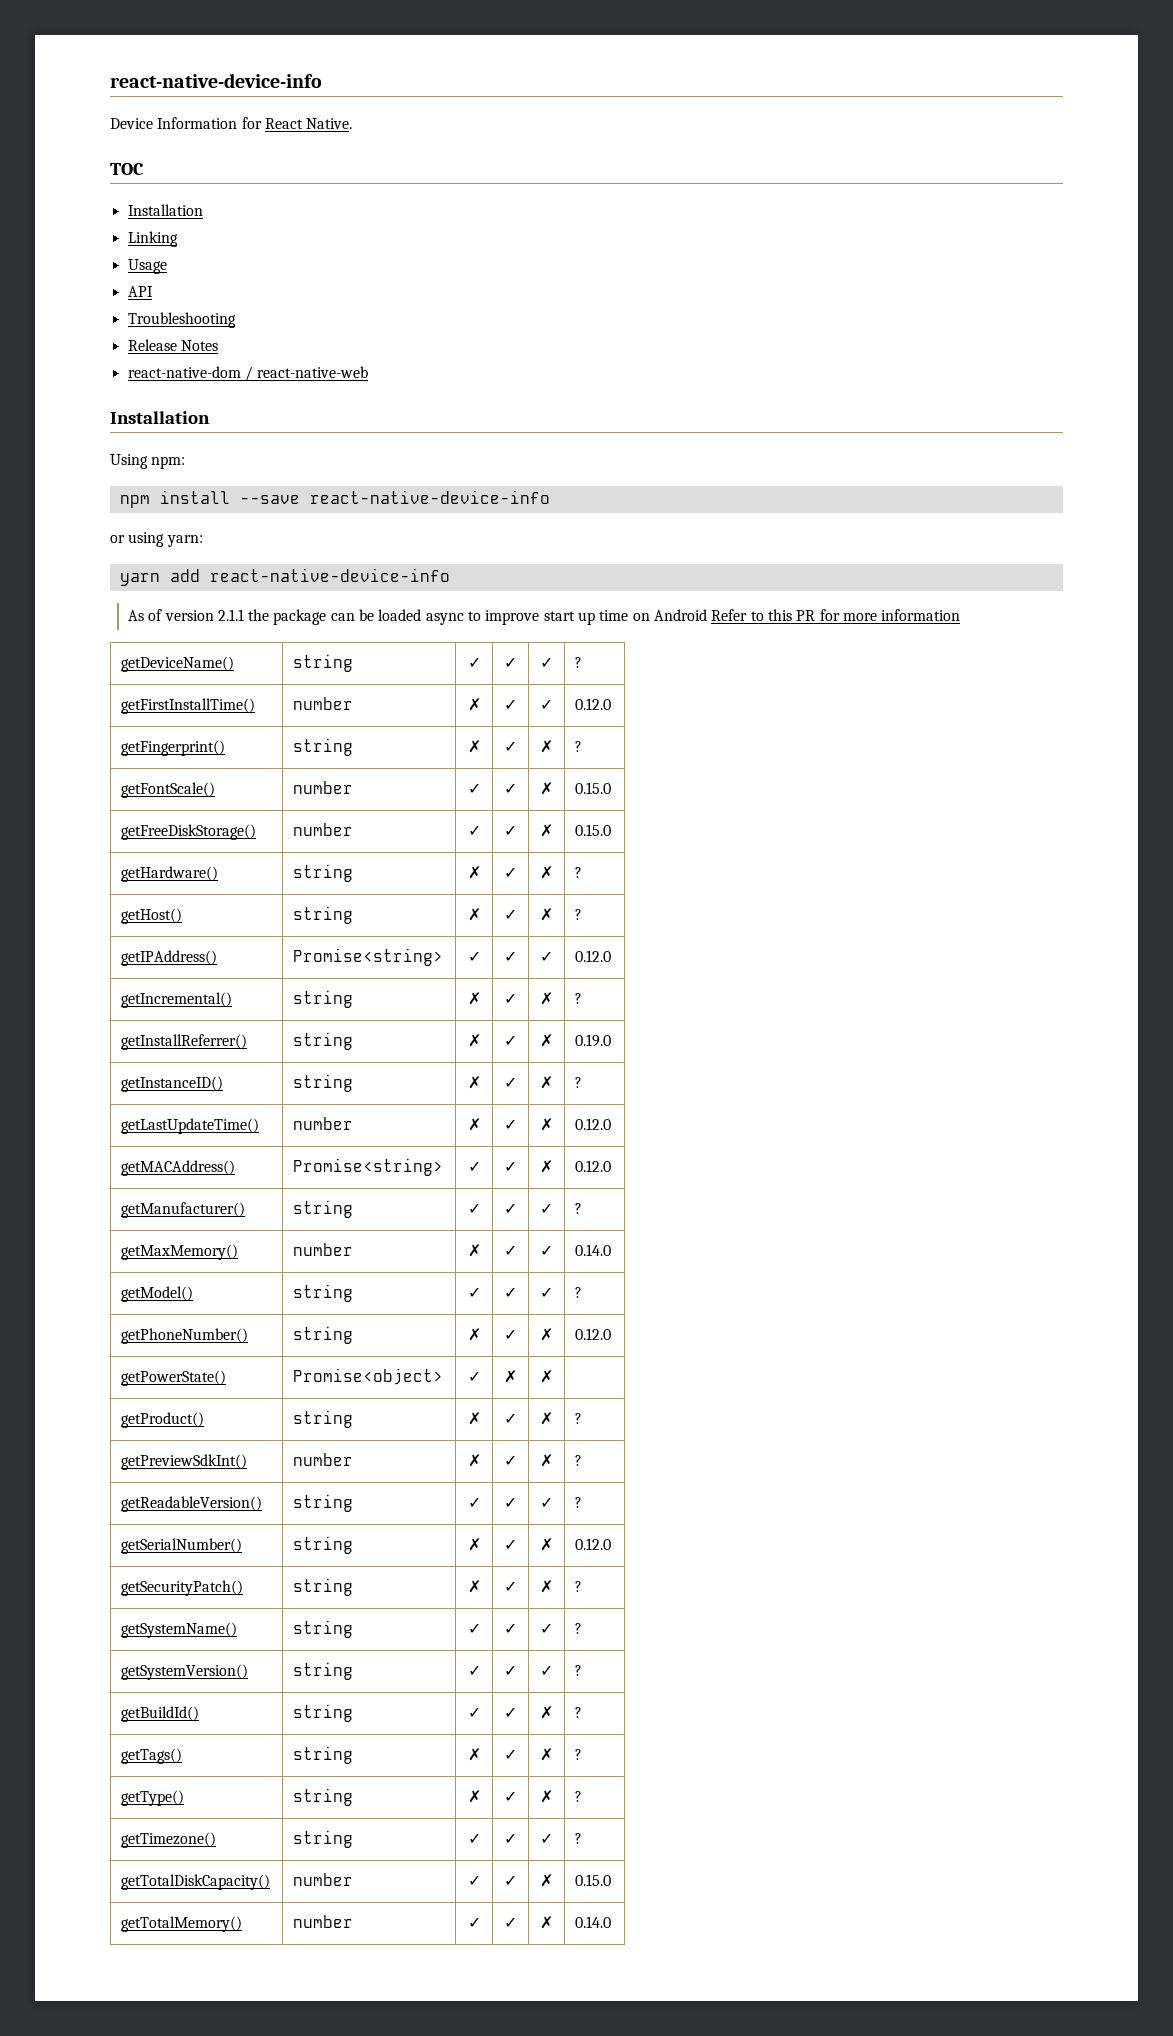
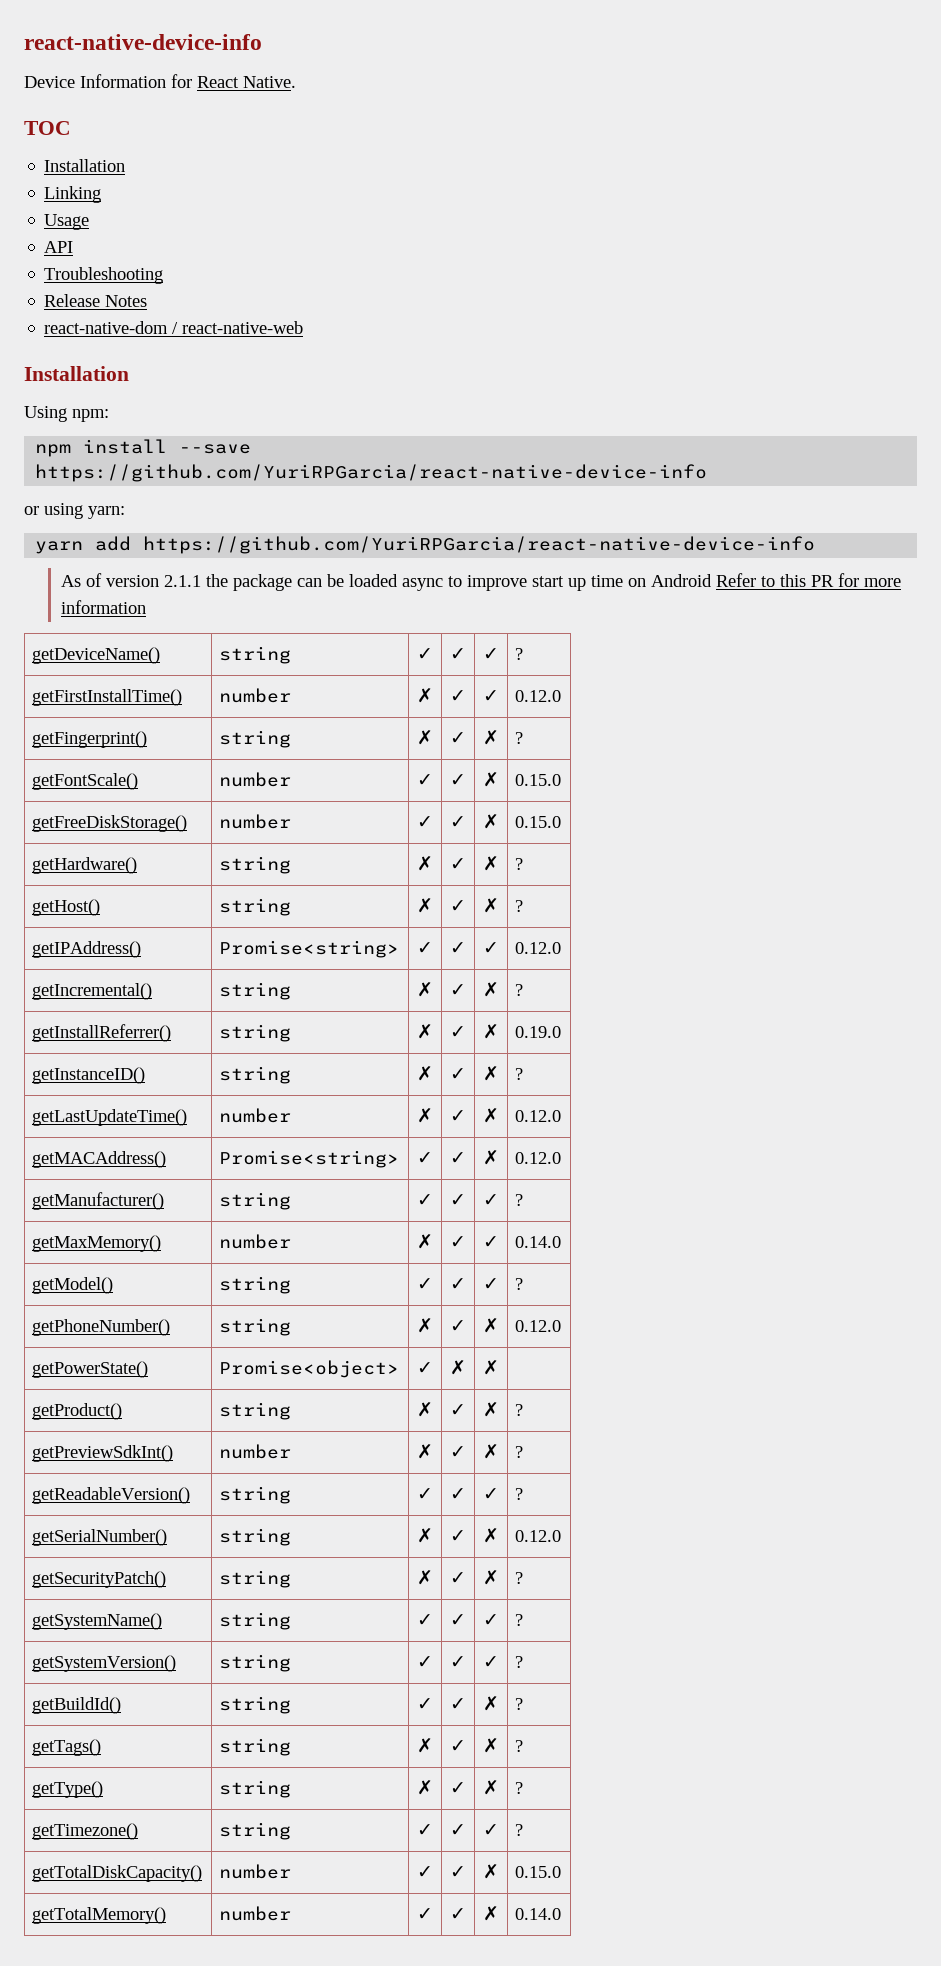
- npm install --save react-native-device-info
+ npm install --save https://github.com/YuriRPGarcia/react-native-device-info
- yarn add react-native-device-info
+ yarn add https://github.com/YuriRPGarcia/react-native-device-info

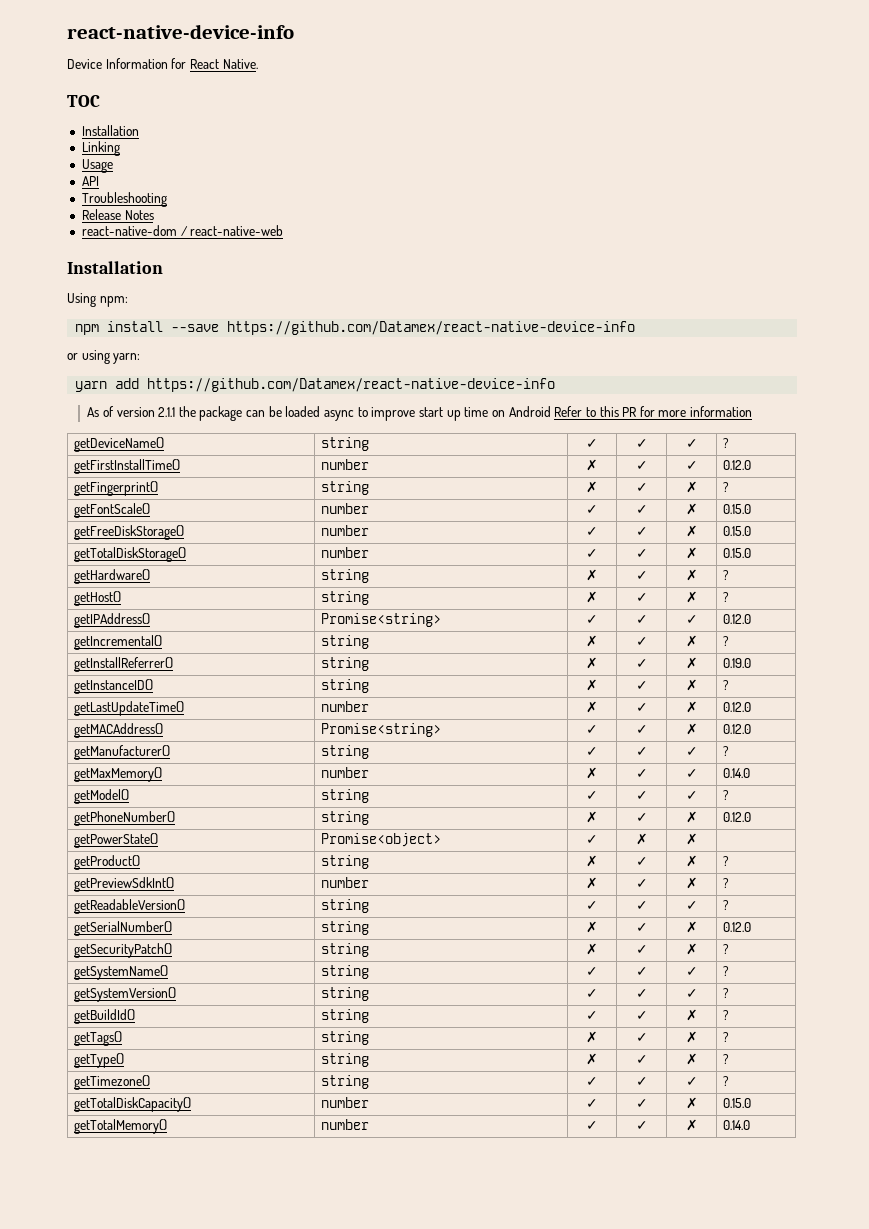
- npm install --save https://github.com/YuriRPGarcia/react-native-device-info
+ npm install --save https://github.com/Datamex/react-native-device-info
- yarn add https://github.com/YuriRPGarcia/react-native-device-info
+ yarn add https://github.com/Datamex/react-native-device-info
+ getTotalDiskStorage() | number | ✓ | ✓ | ✗ | 0.15.0

